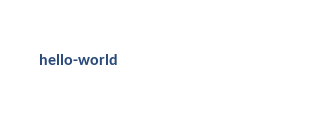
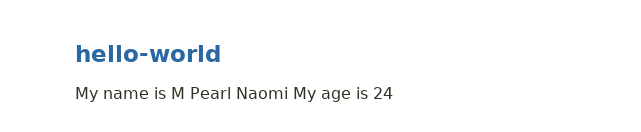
+ My name is M Pearl Naomi My age is 24

